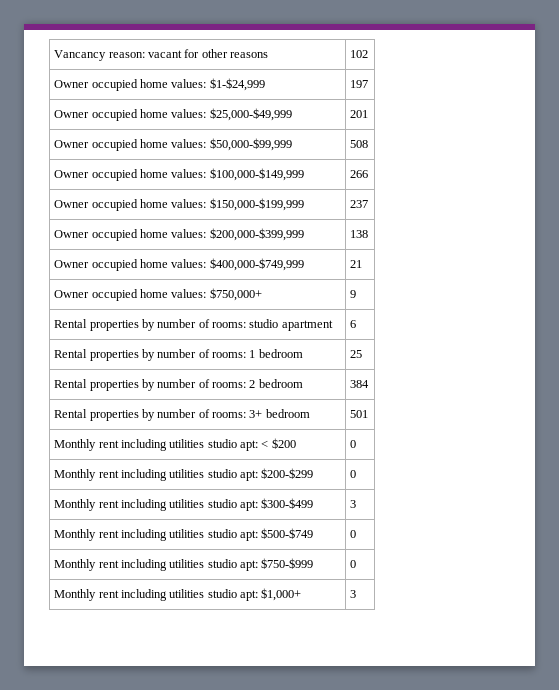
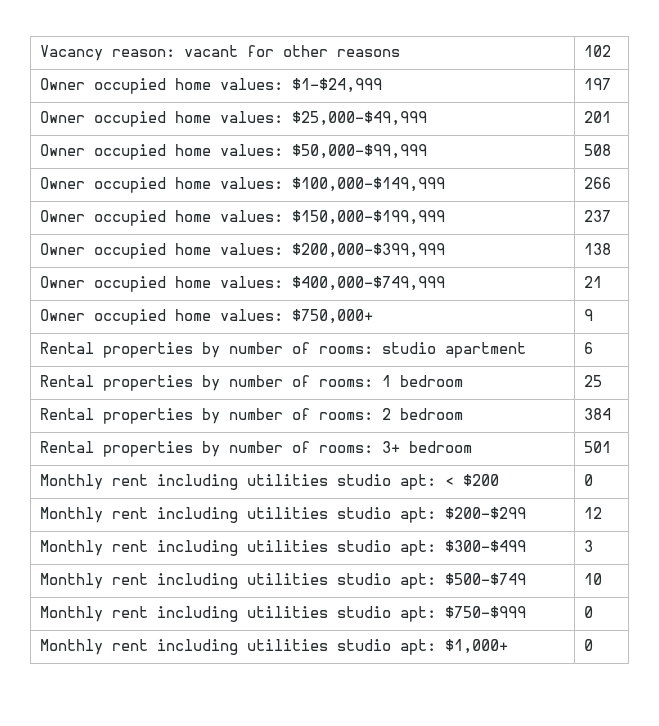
- Vancancy reason: vacant for other reasons | 102
+ Vacancy reason: vacant for other reasons | 102
- Monthly rent including utilities studio apt: $200-$299 | 0
+ Monthly rent including utilities studio apt: $200-$299 | 12
- Monthly rent including utilities studio apt: $500-$749 | 0
+ Monthly rent including utilities studio apt: $500-$749 | 10
- Monthly rent including utilities studio apt: $1,000+ | 3
+ Monthly rent including utilities studio apt: $1,000+ | 0

